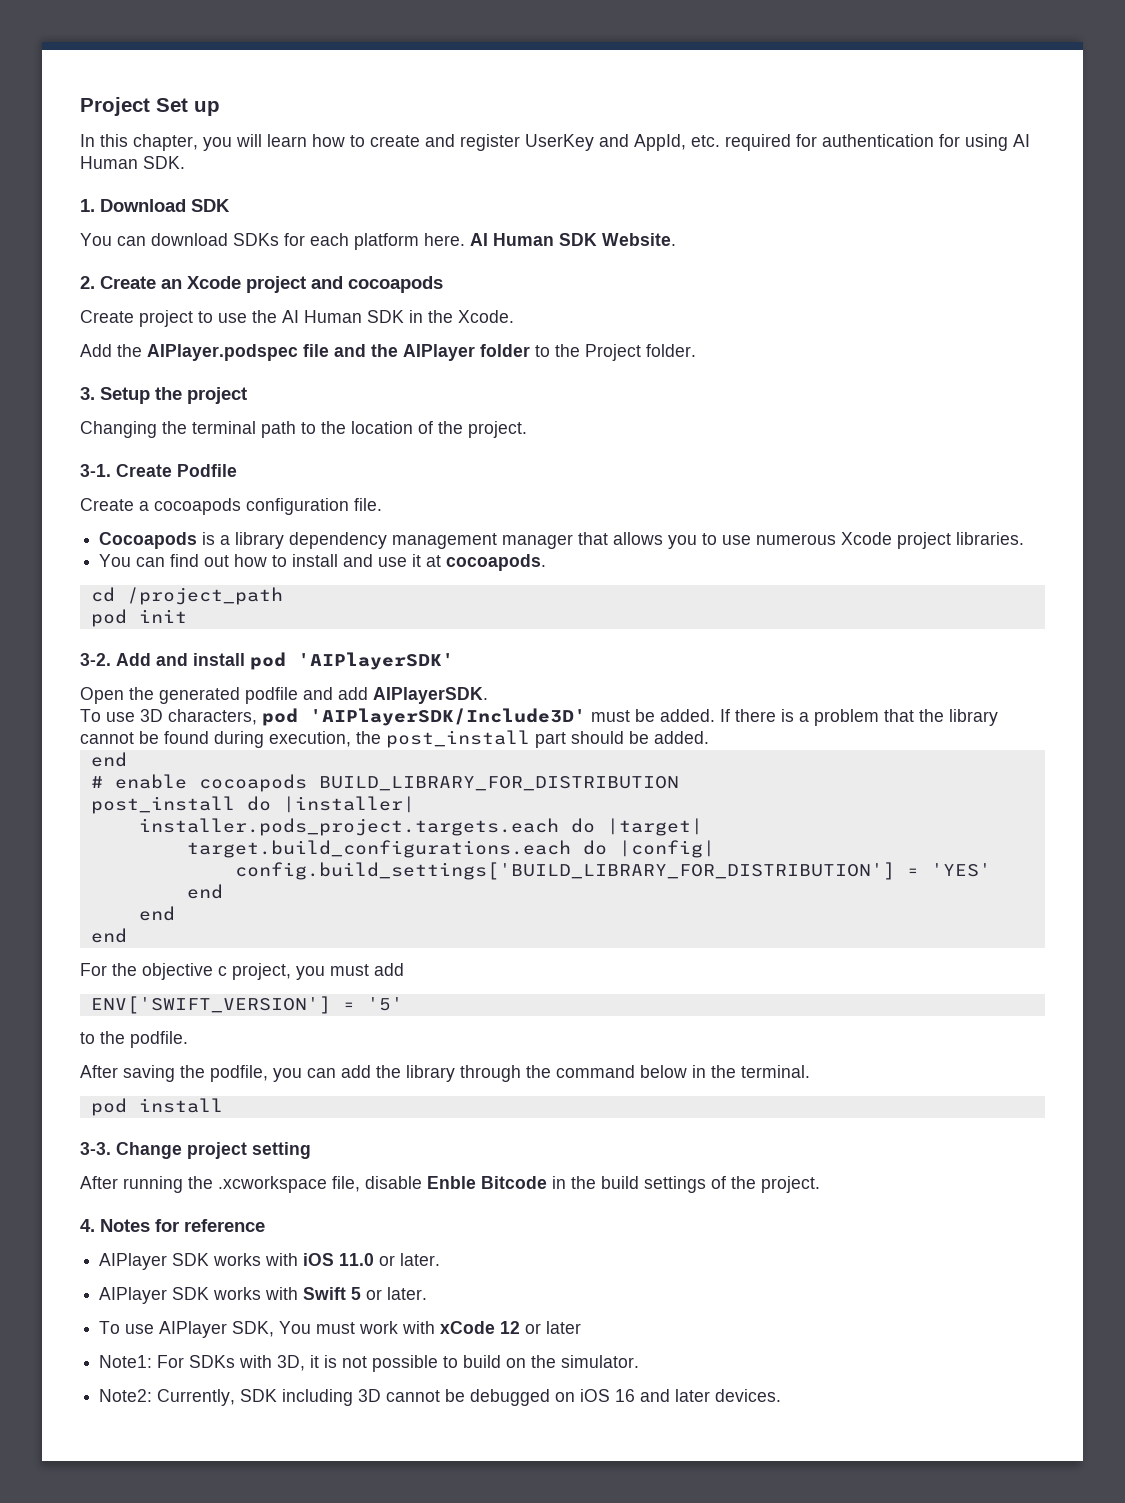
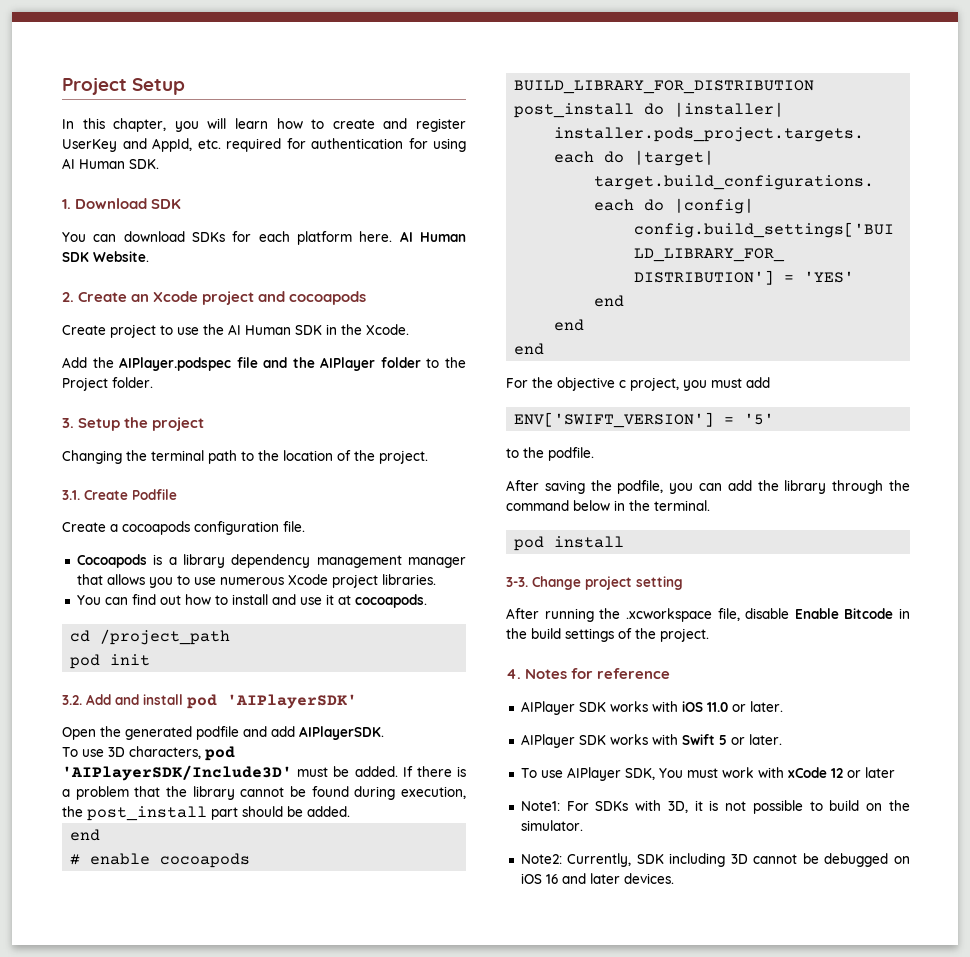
- Project Set up
+ Project Setup
- 3-1. Create Podfile
+ 3.1. Create Podfile
- 3-2. Add and install pod 'AIPlayerSDK'
+ 3.2. Add and install pod 'AIPlayerSDK'
- After running the .xcworkspace file, disable Enble Bitcode in the build settings of the project.
+ After running the .xcworkspace file, disable Enable Bitcode in the build settings of the project.

